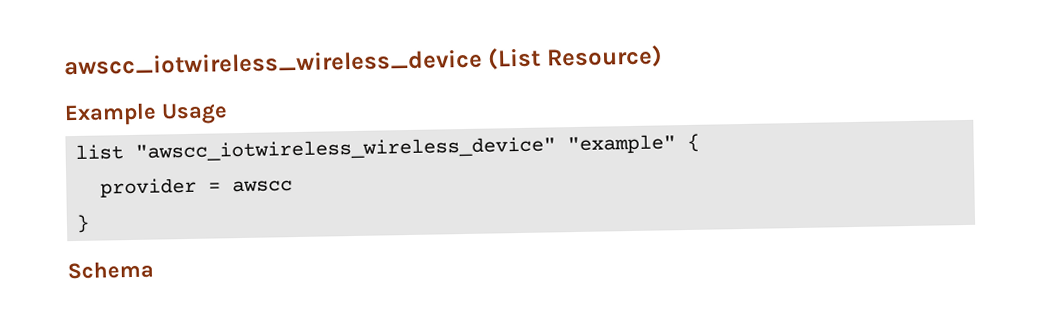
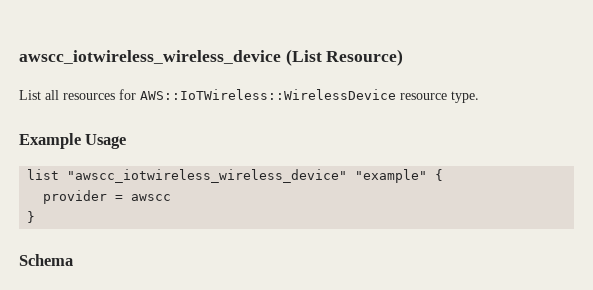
+ List all resources for AWS::IoTWireless::WirelessDevice resource type.

